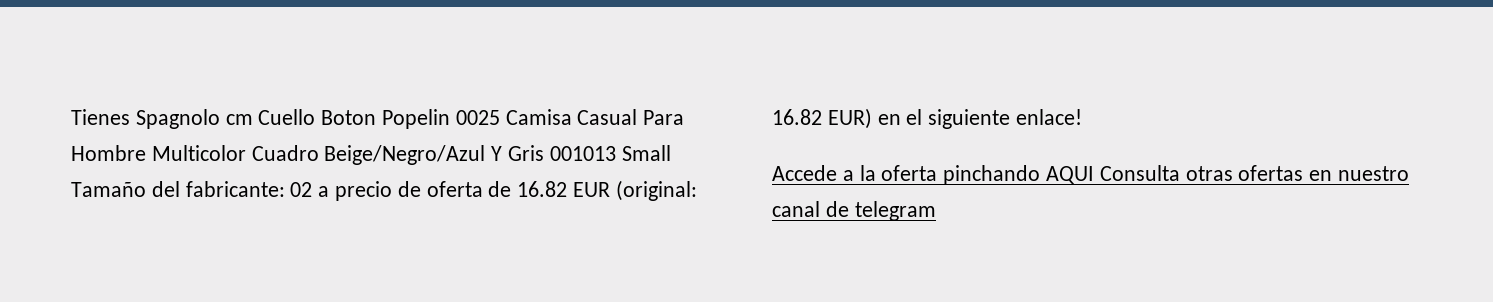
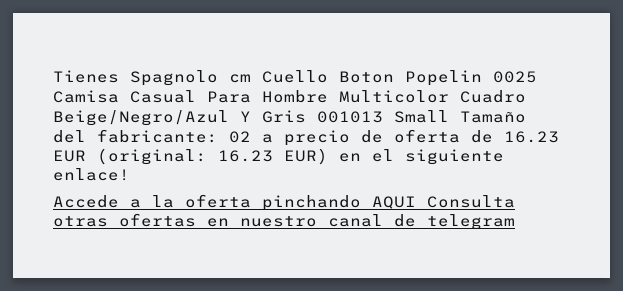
- Tienes Spagnolo cm Cuello Boton Popelin 0025 Camisa Casual Para Hombre Multicolor Cuadro Beige/Negro/Azul Y Gris 001013 Small Tamaño del fabricante: 02 a precio de oferta de 16.82 EUR (original: 16.82 EUR) en el siguiente enlace!
+ Tienes Spagnolo cm Cuello Boton Popelin 0025 Camisa Casual Para Hombre Multicolor Cuadro Beige/Negro/Azul Y Gris 001013 Small Tamaño del fabricante: 02 a precio de oferta de 16.23 EUR (original: 16.23 EUR) en el siguiente enlace!

